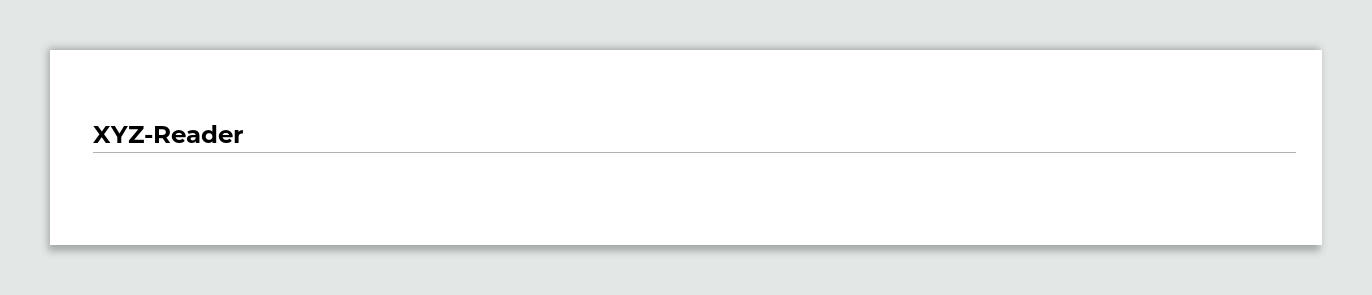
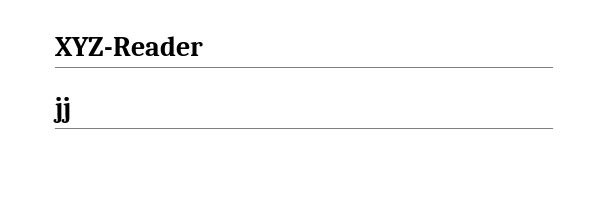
+ jj

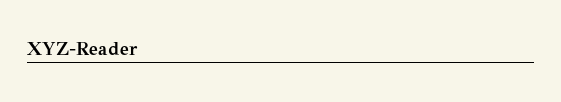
- jj

